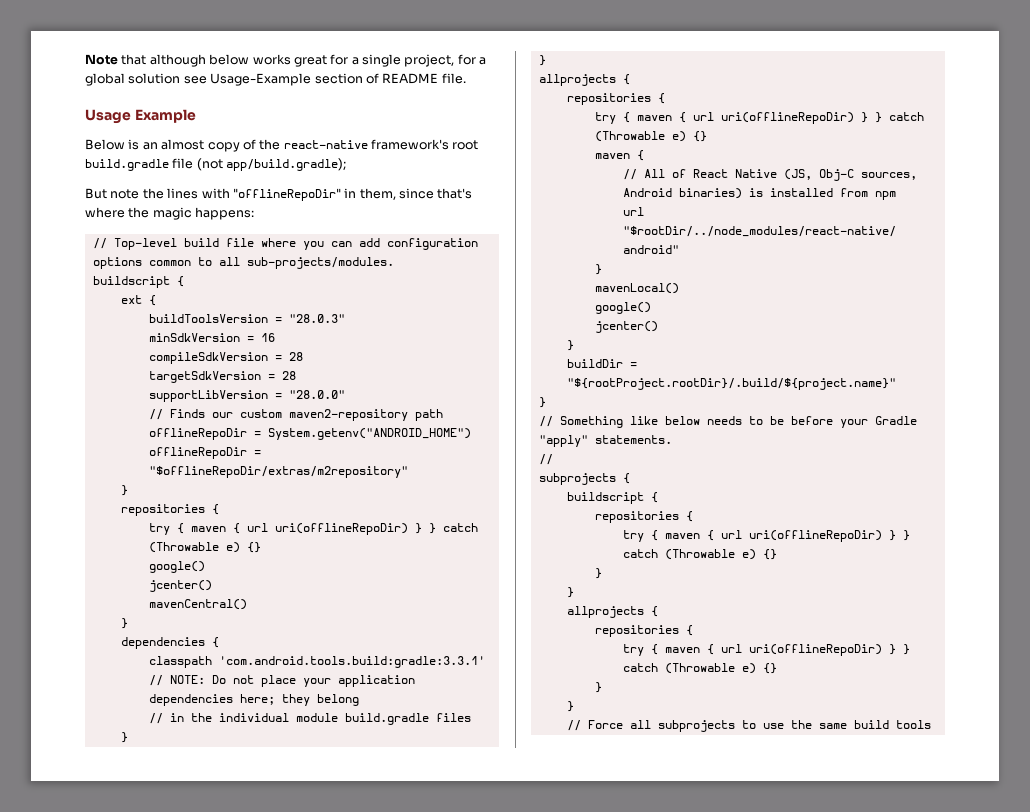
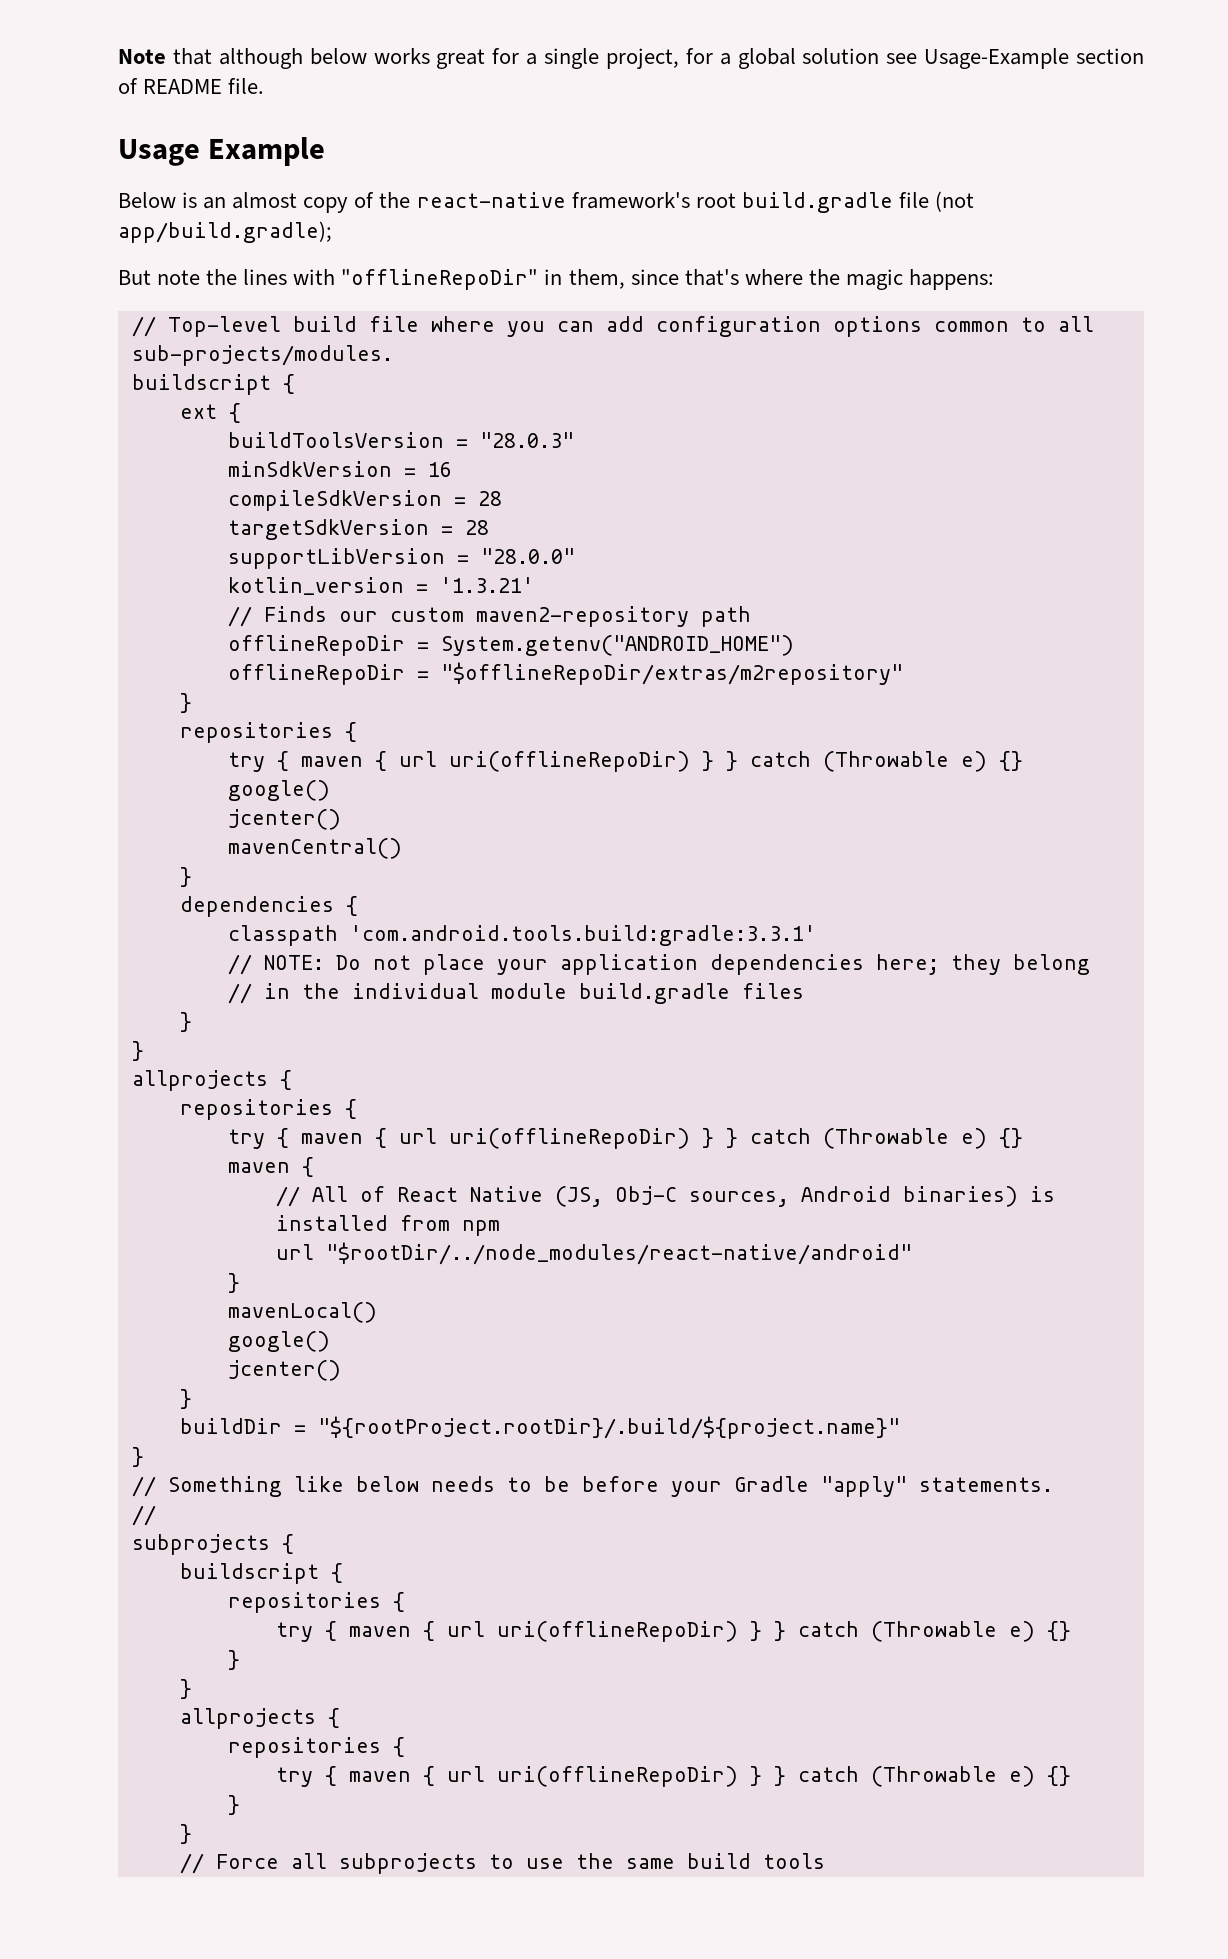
+ kotlin_version = '1.3.21'

